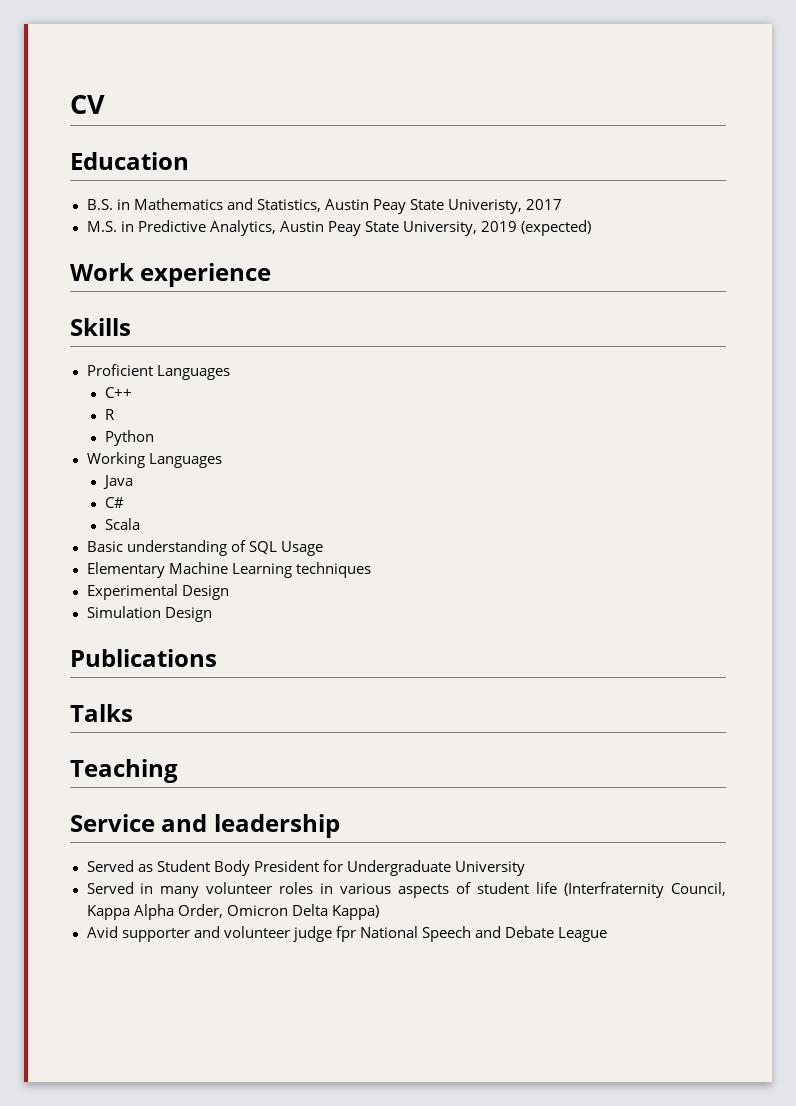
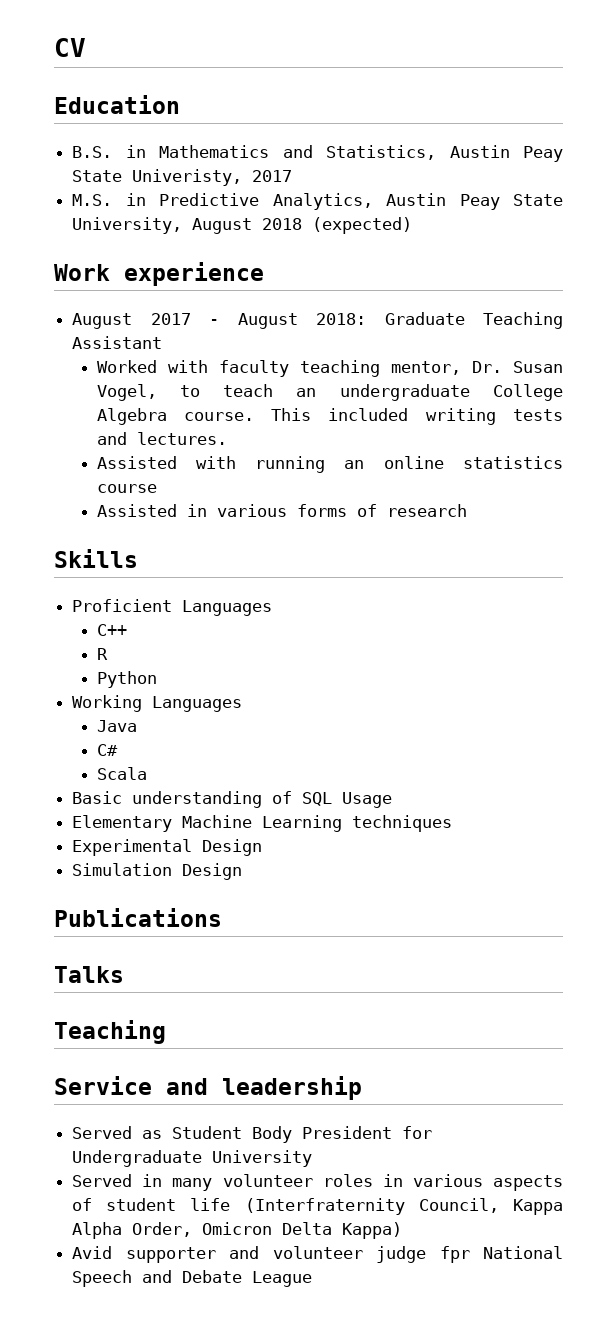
- M.S. in Predictive Analytics, Austin Peay State University, 2019 (expected)
+ M.S. in Predictive Analytics, Austin Peay State University, August 2018 (expected)
+ August 2017 - August 2018: Graduate Teaching Assistant
+ Worked with faculty teaching mentor, Dr. Susan Vogel, to teach an undergraduate College Algebra course. This included writing tests and lectures.
+ Assisted with running an online statistics course
+ Assisted in various forms of research

